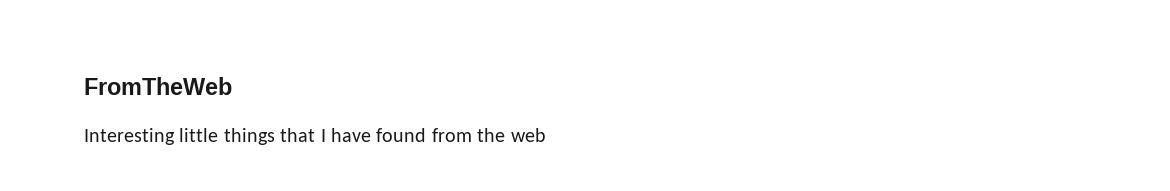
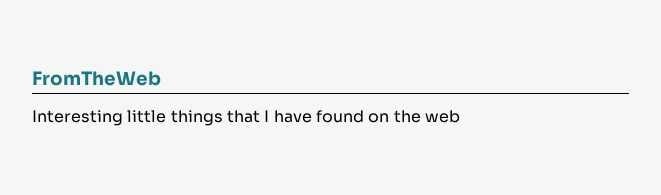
- Interesting little things that I have found from the web
+ Interesting little things that I have found on the web

